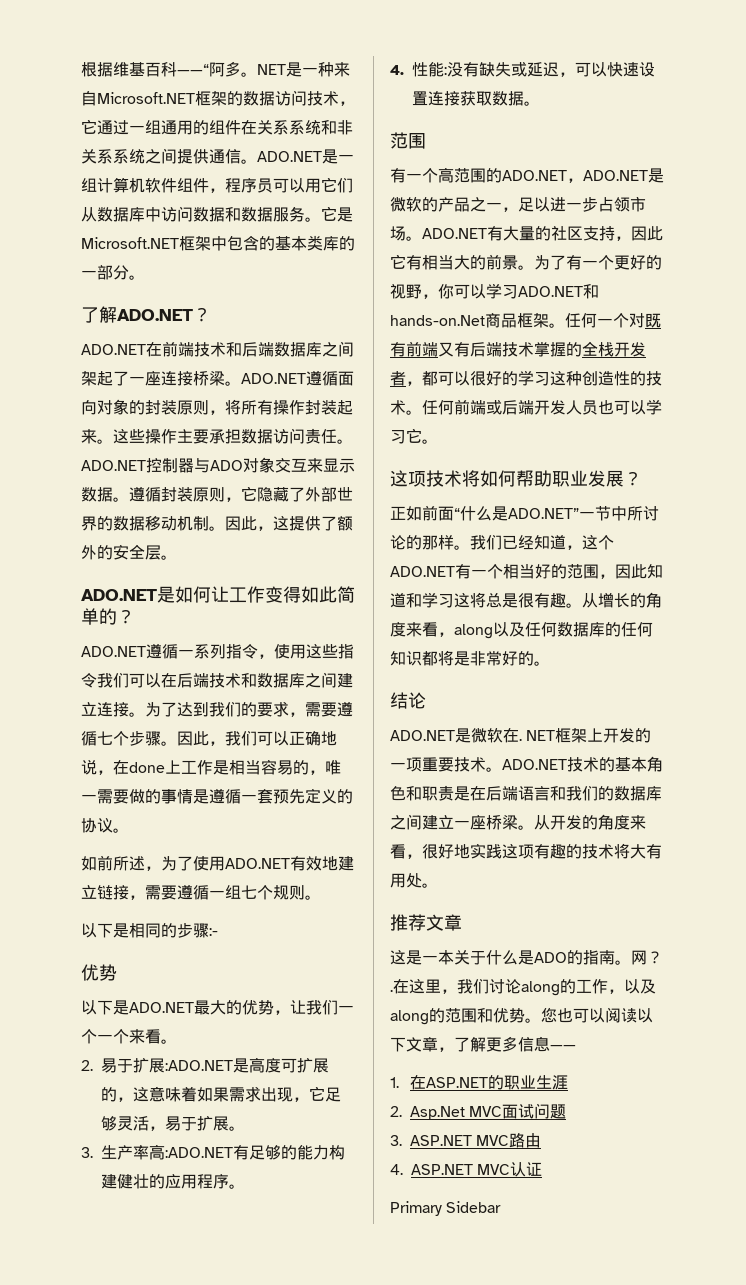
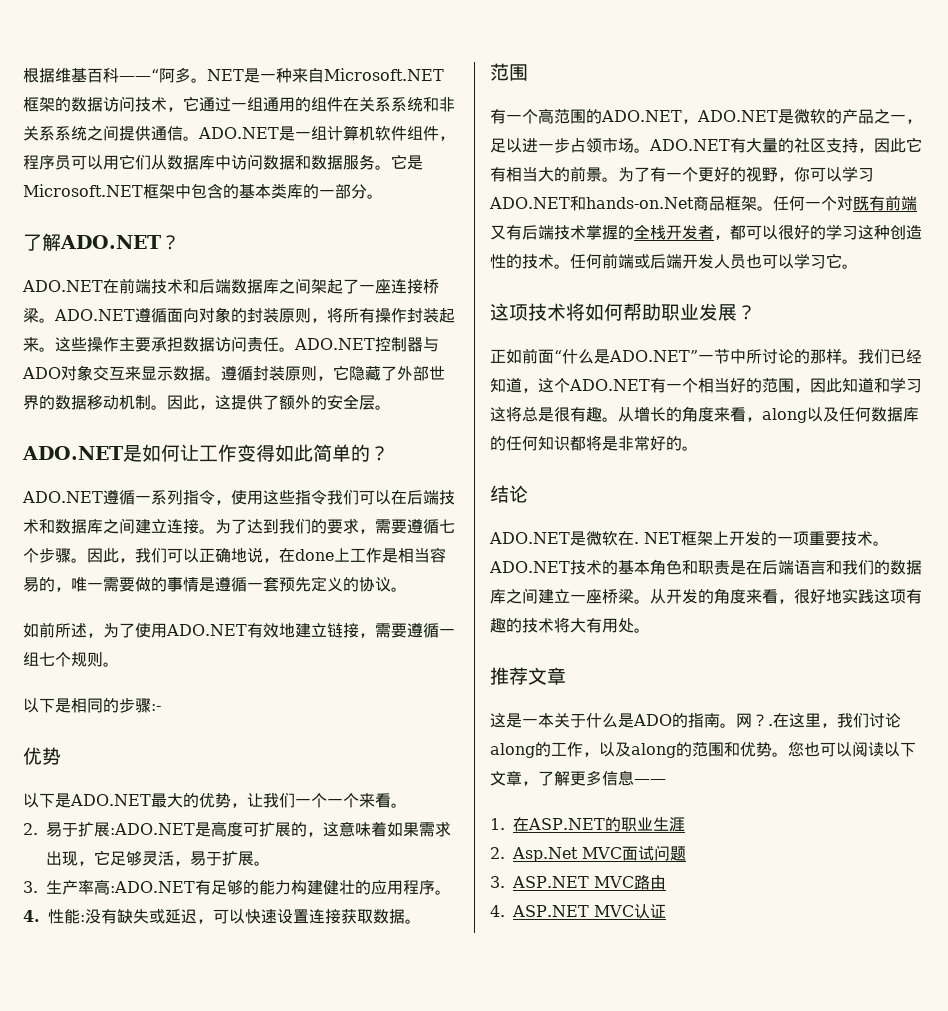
- Primary Sidebar

